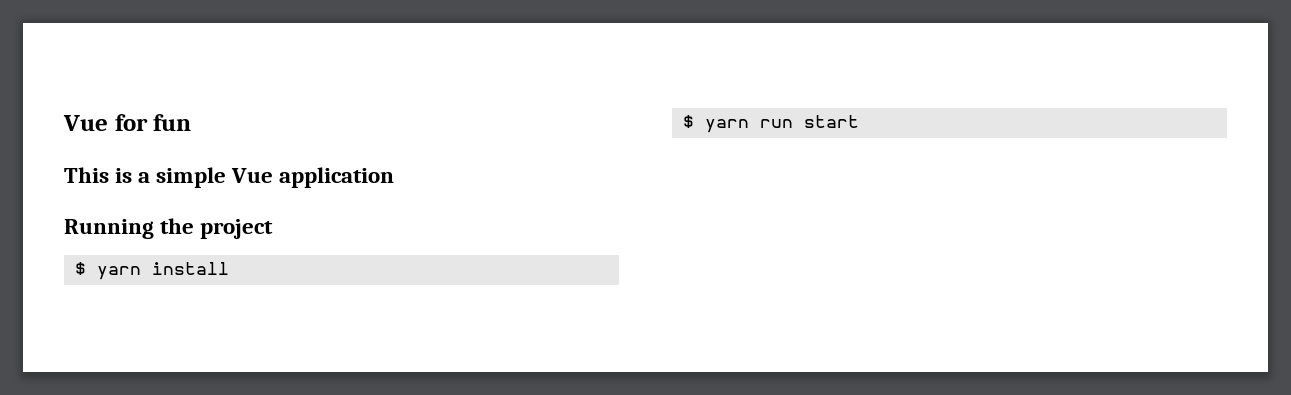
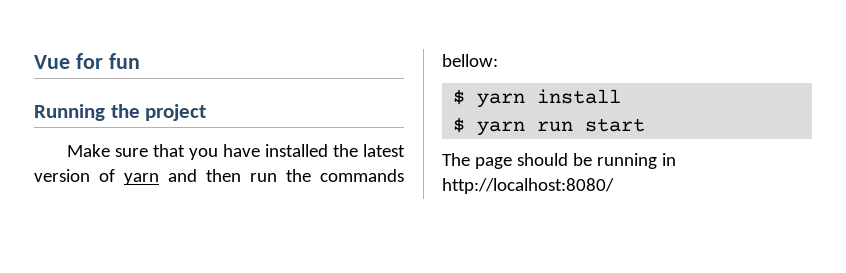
- This is a simple Vue application
  Running the project
+ Make sure that you have installed the latest version of yarn and then run the commands bellow:
+ The page should be running in http://localhost:8080/

